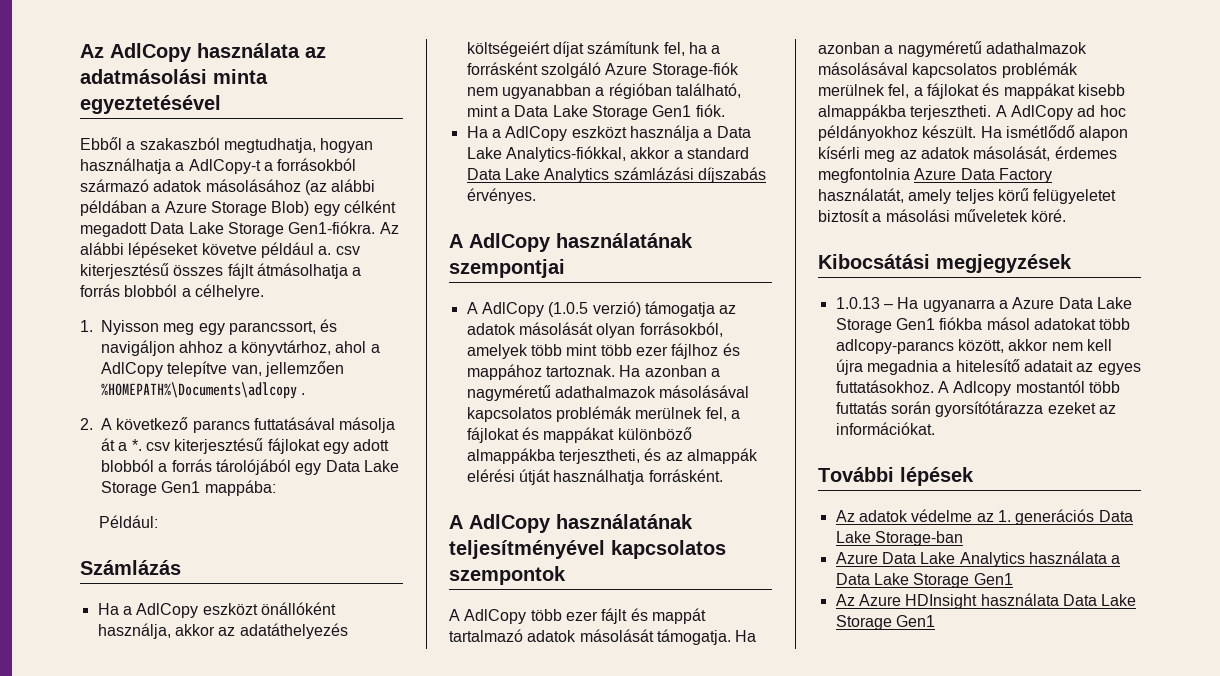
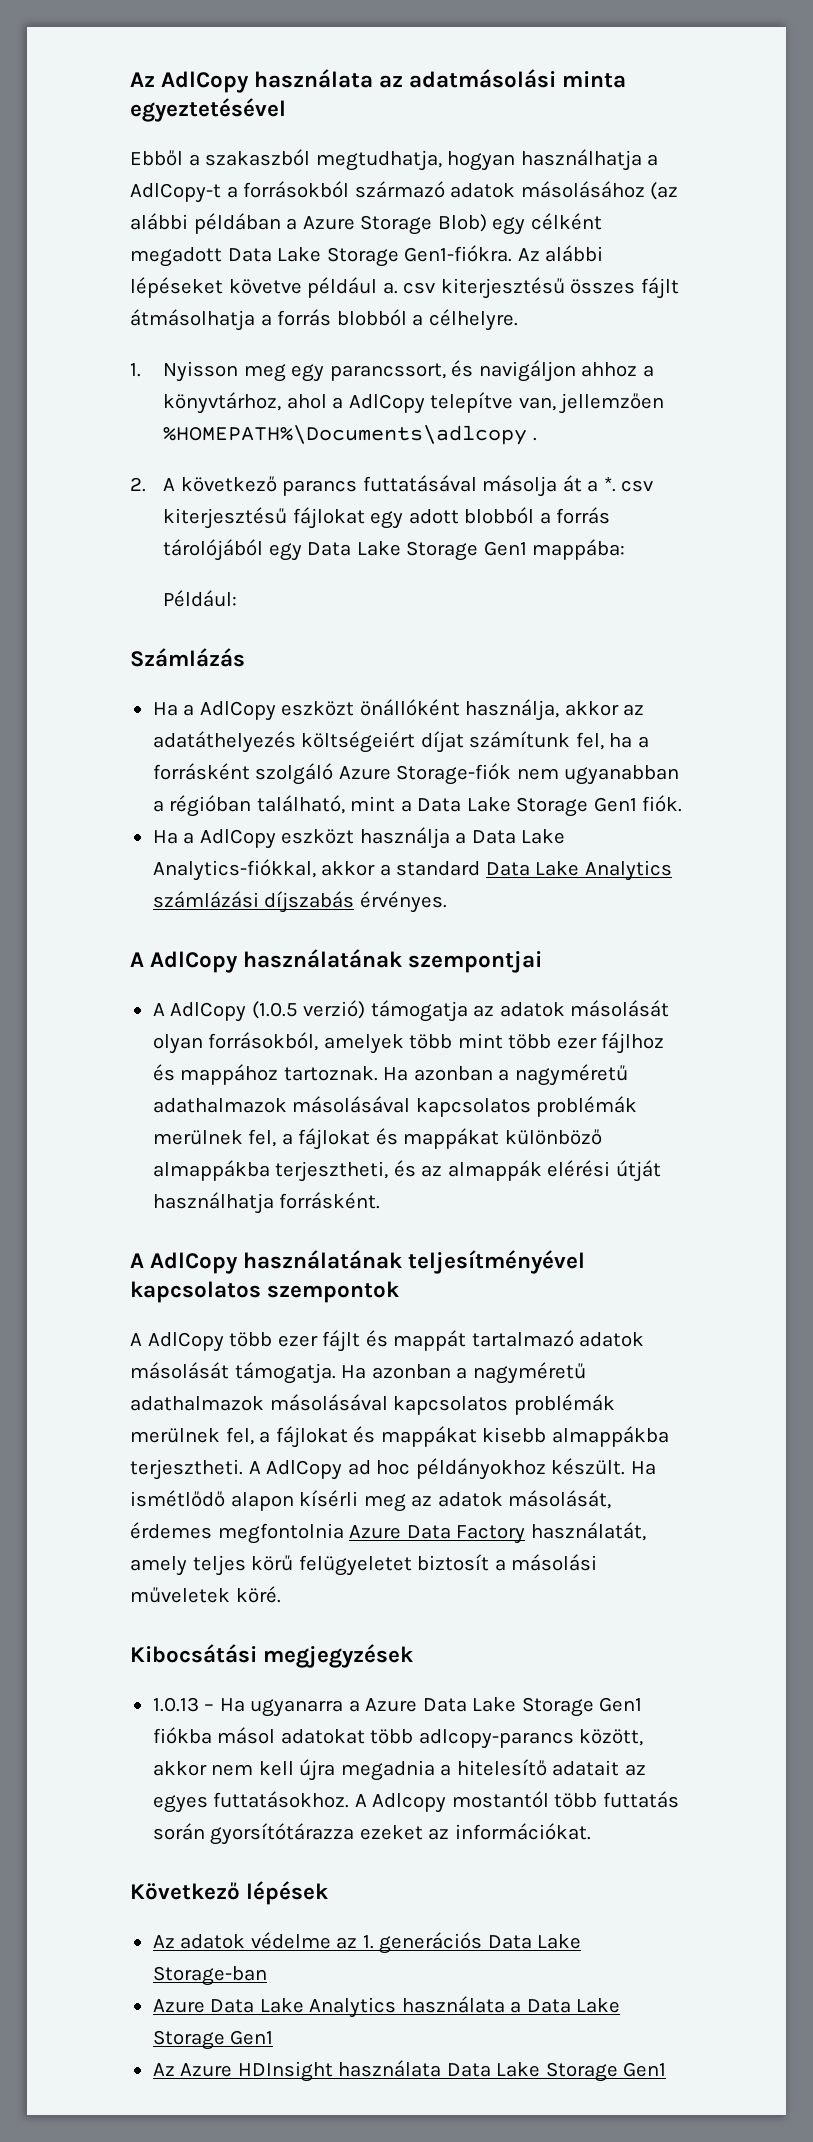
- További lépések
+ Következő lépések

